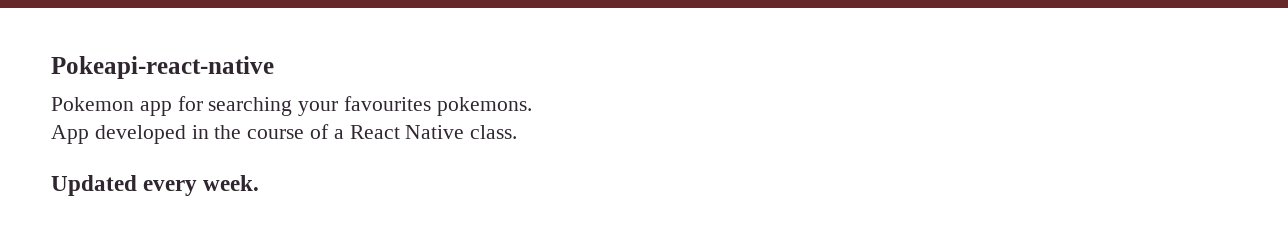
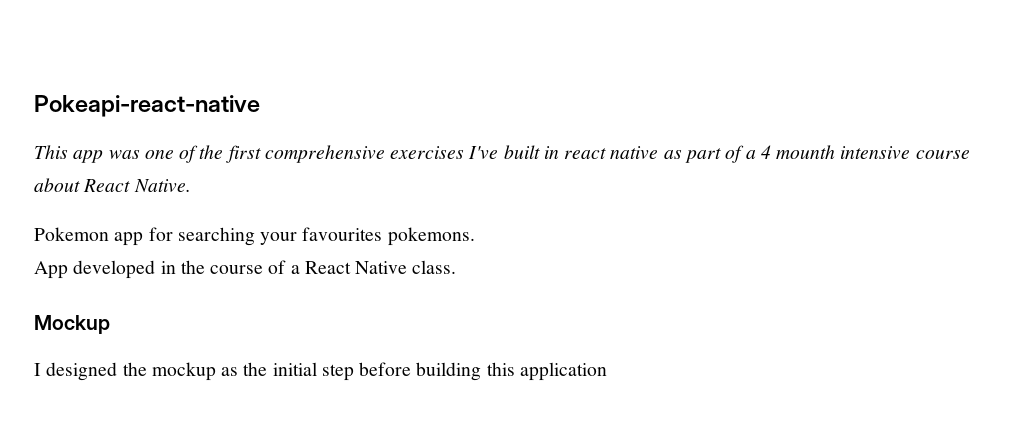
+ This app was one of the first comprehensive exercises I've built in react native as part of a 4 mounth intensive course about React Native.
- Updated every week.
+ Mockup
+ I designed the mockup as the initial step before building this application

